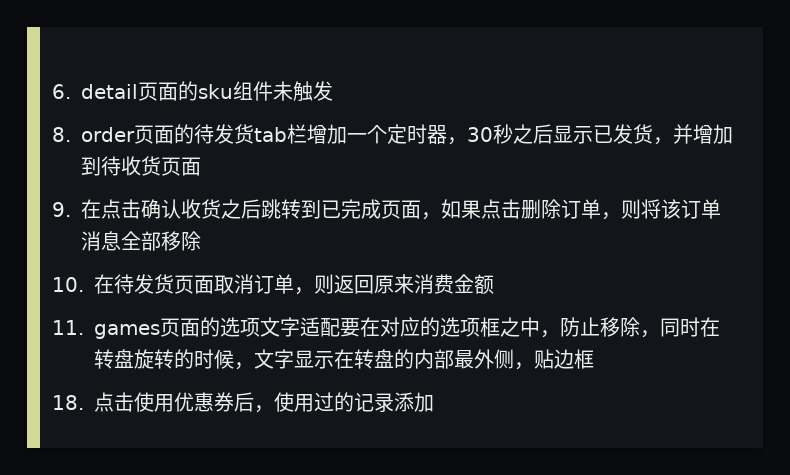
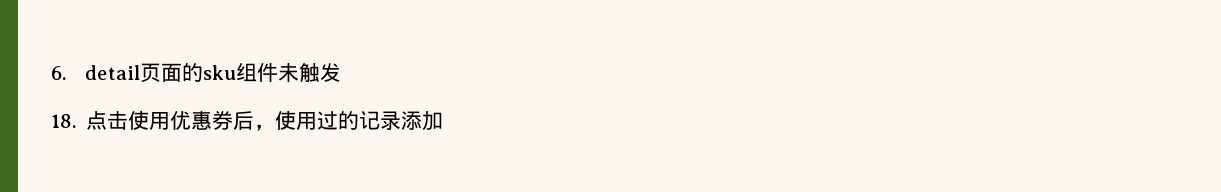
- 8. order页面的待发货tab栏增加一个定时器，30秒之后显示已发货，并增加到待收货页面
- 9.在点击确认收货之后跳转到已完成页面，如果点击删除订单，则将该订单消息全部移除
- 10.在待发货页面取消订单，则返回原来消费金额
- 11. games页面的选项文字适配要在对应的选项框之中，防止移除，同时在转盘旋转的时候，文字显示在转盘的内部最外侧，贴边框

